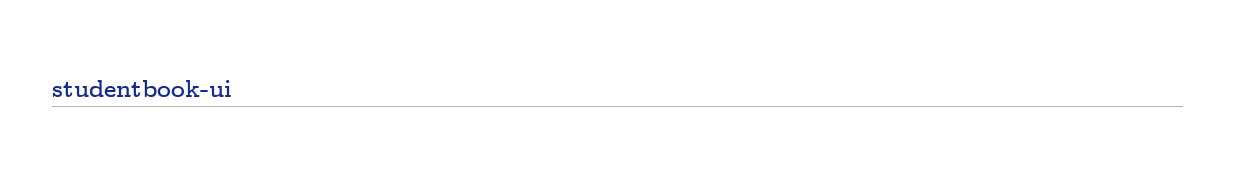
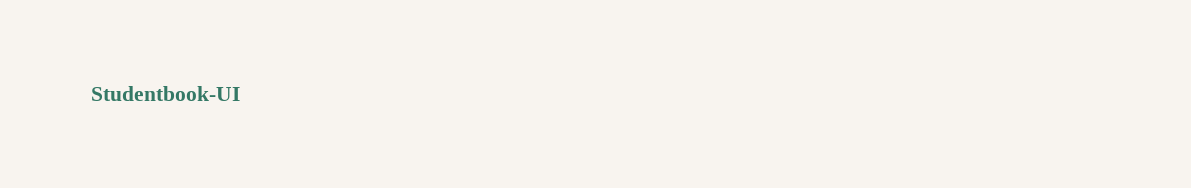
- studentbook-ui
+ Studentbook-UI

